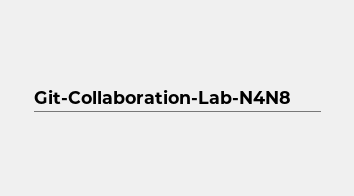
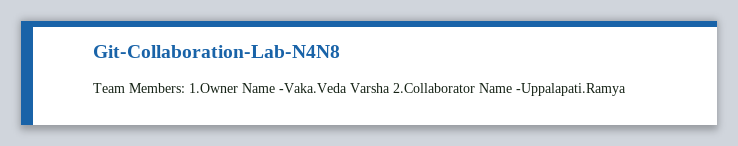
+ Team Members: 1.Owner Name -Vaka.Veda Varsha 2.Collaborator Name -Uppalapati.Ramya

